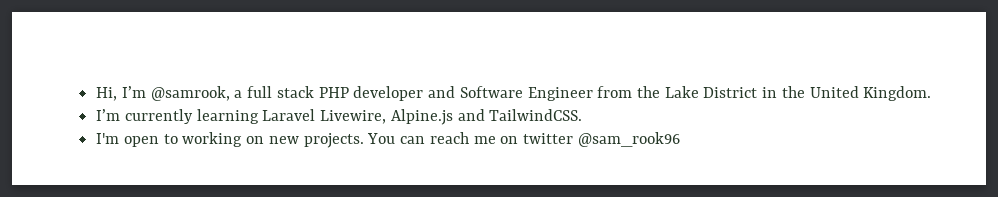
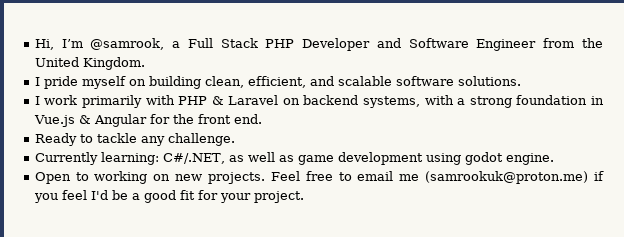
- Hi, I’m @samrook, a full stack PHP developer and Software Engineer from the Lake District in the United Kingdom.
- I’m currently learning Laravel Livewire, Alpine.js and TailwindCSS.
- I'm open to working on new projects.
+ Hi, I’m @samrook, a Full Stack PHP Developer and Software Engineer from the United Kingdom.
+ I pride myself on building clean, efficient, and scalable software solutions.
+ I work primarily with PHP & Laravel on backend systems, with a strong foundation in Vue.js & Angular for the front end.
+ Ready to tackle any challenge.
+ Currently learning: C#/.NET, as well as game development using godot engine.
+ Open to working on new projects.
- You can reach me on twitter @sam_rook96
+ Feel free to email me (samrookuk@proton.me) if you feel I'd be a good fit for your project.

